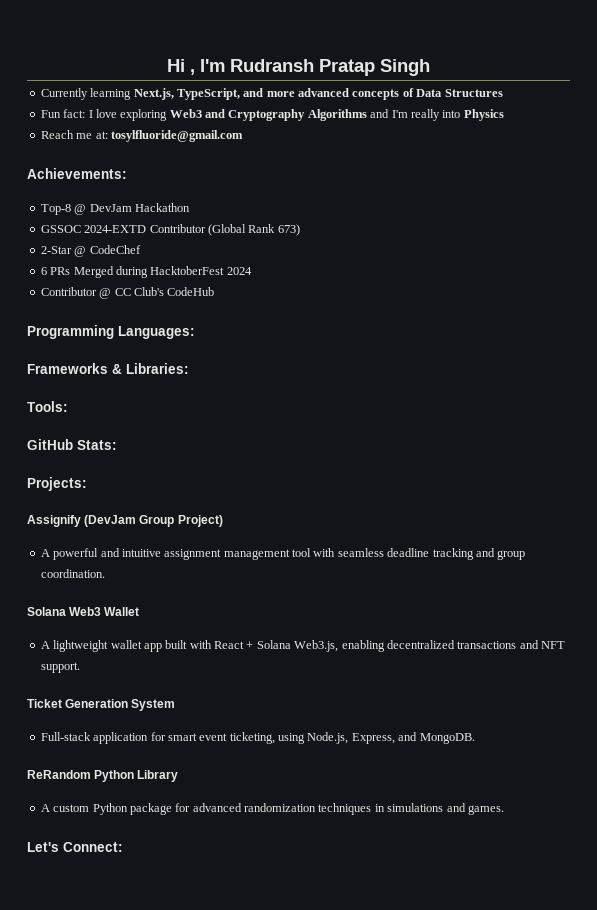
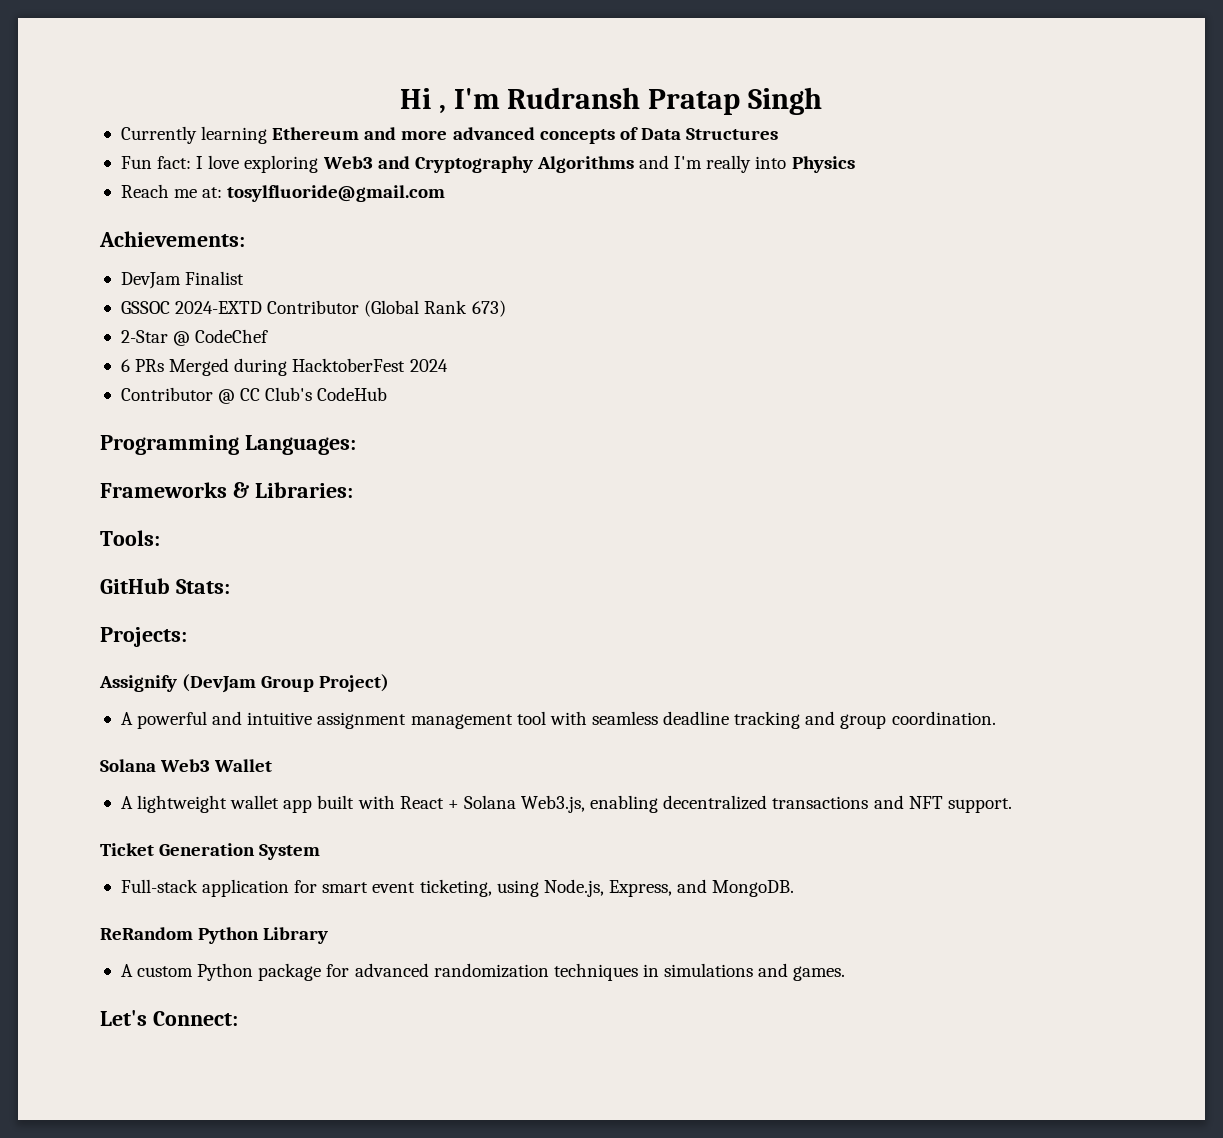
- Currently learning Next.js, TypeScript, and more advanced concepts of Data Structures
+ Currently learning Ethereum and more advanced concepts of Data Structures
- Top-8 @ DevJam Hackathon
+ DevJam Finalist

